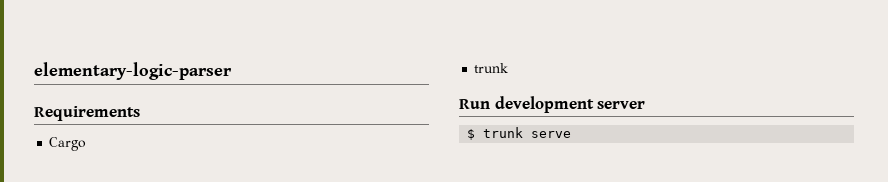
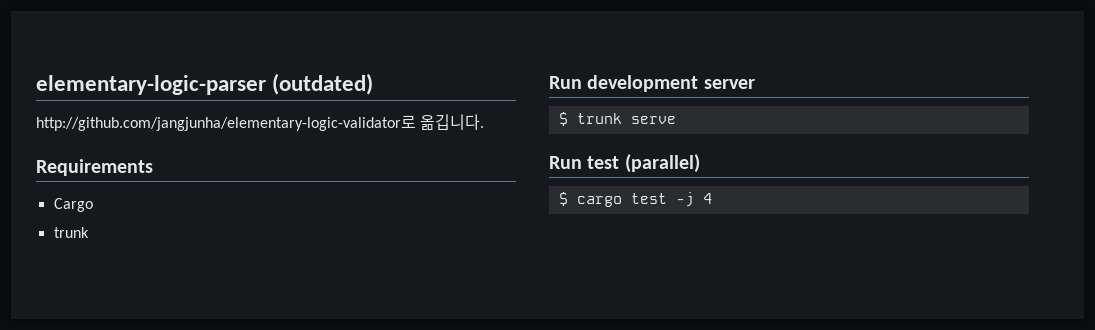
- elementary-logic-parser
+ elementary-logic-parser (outdated)
+ http://github.com/jangjunha/elementary-logic-validator로 옮깁니다.
+ Run test (parallel)
+ $ cargo test -j 4

